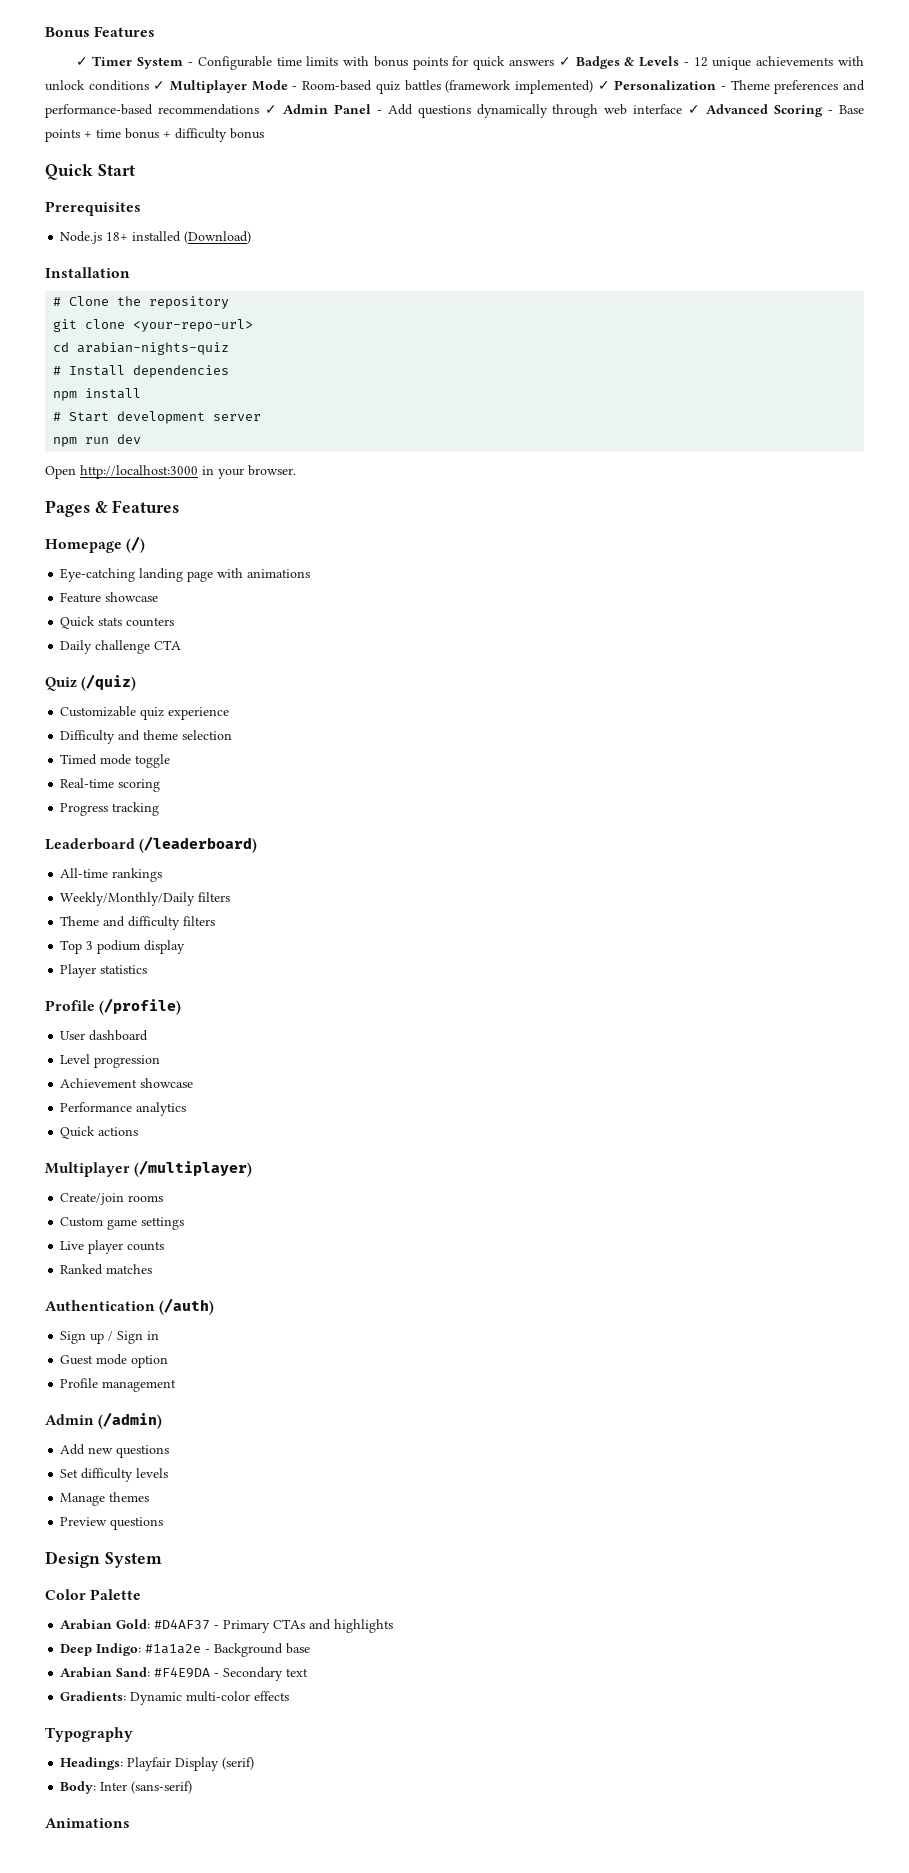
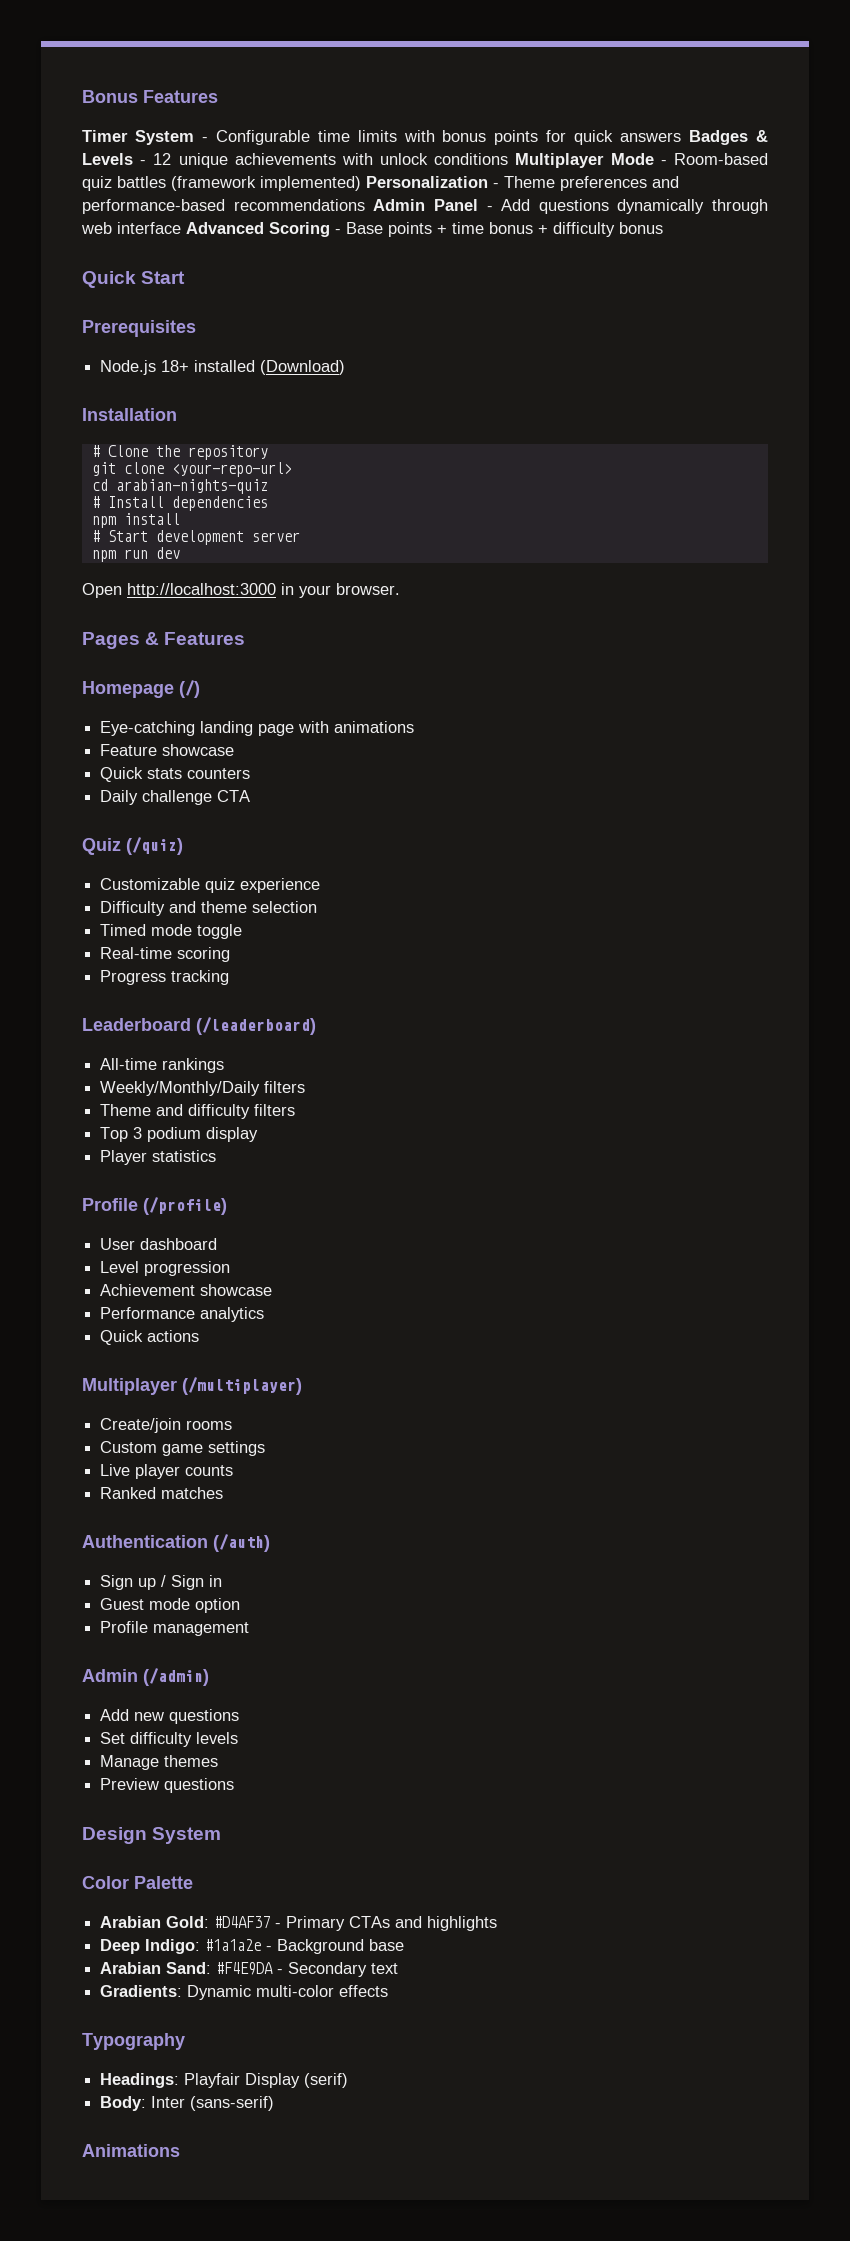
- ✓ Timer System - Configurable time limits with bonus points for quick answers ✓ Badges & Levels - 12 unique achievements with unlock conditions ✓ Multiplayer Mode - Room-based quiz battles (framework implemented) ✓ Personalization - Theme preferences and performance-based recommendations ✓ Admin Panel - Add questions dynamically through web interface ✓ Advanced Scoring - Base points + time bonus + difficulty bonus
+ Timer System - Configurable time limits with bonus points for quick answers Badges & Levels - 12 unique achievements with unlock conditions Multiplayer Mode - Room-based quiz battles (framework implemented) Personalization - Theme preferences and performance-based recommendations Admin Panel - Add questions dynamically through web interface Advanced Scoring - Base points + time bonus + difficulty bonus

